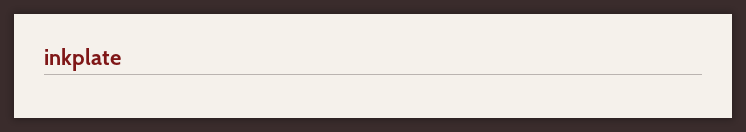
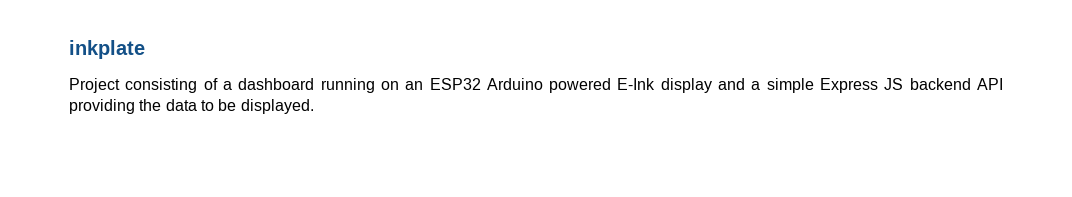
+ Project consisting of a dashboard running on an ESP32 Arduino powered E-Ink display and a simple Express JS backend API providing the data to be displayed.

